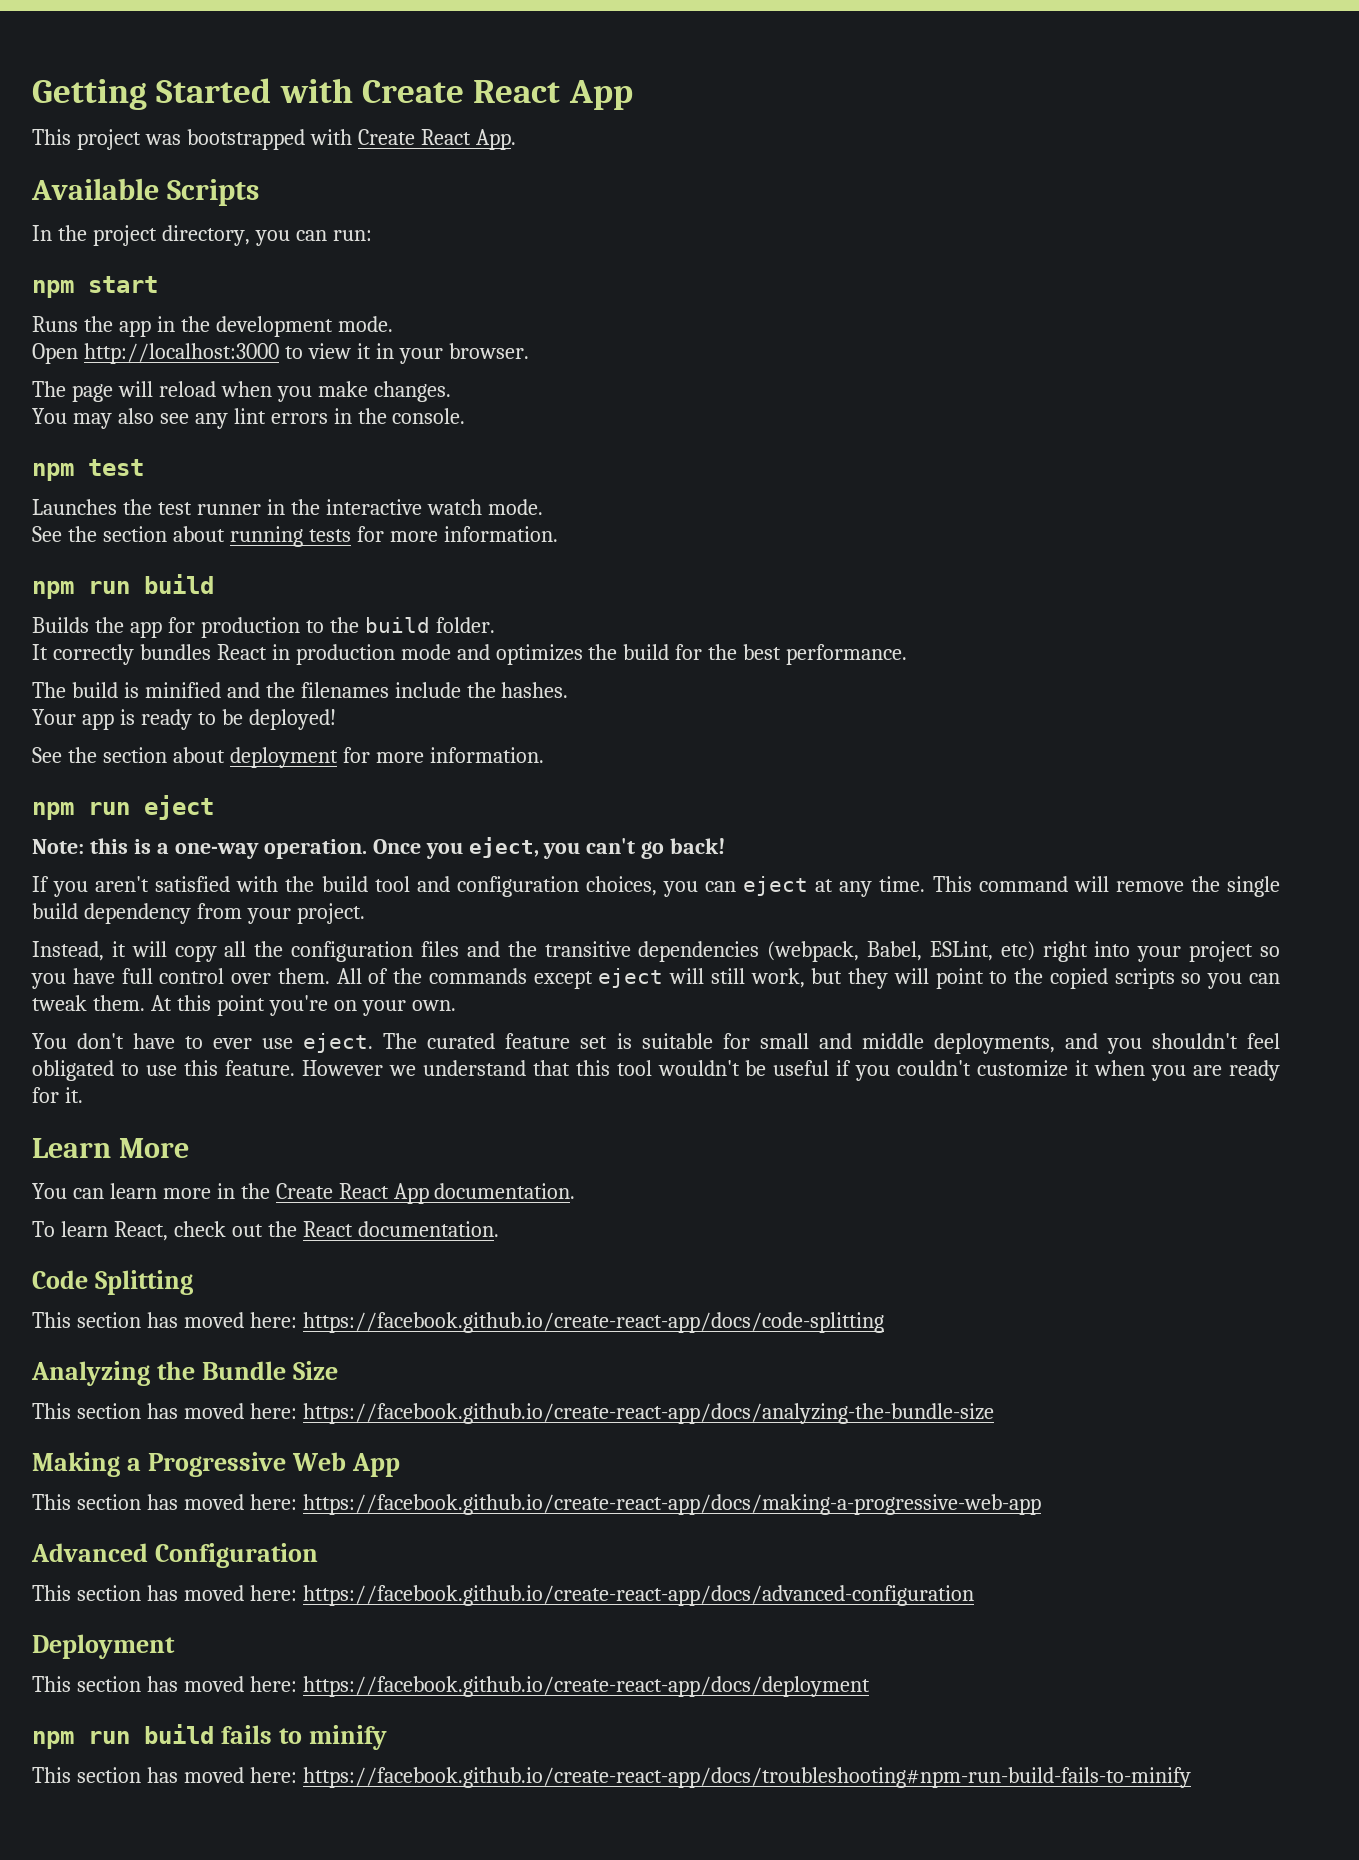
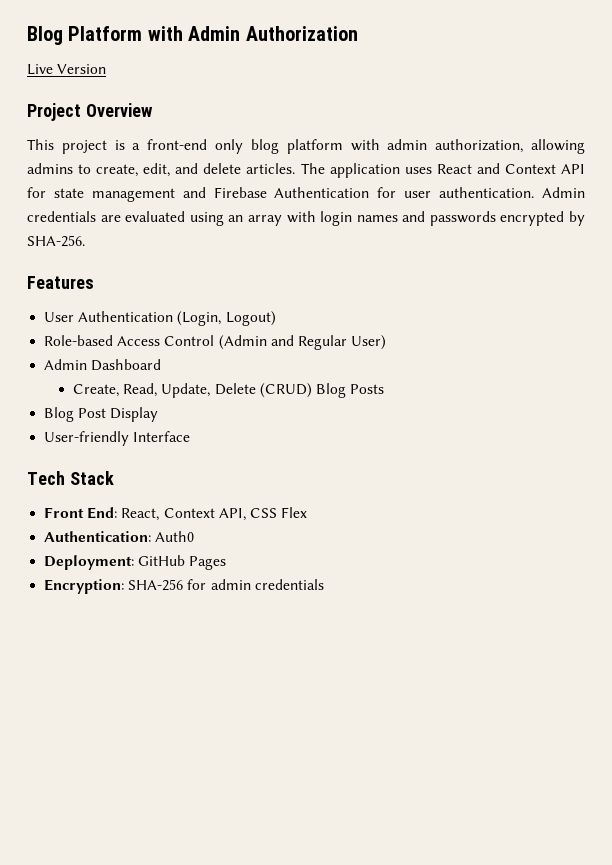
- Getting Started with Create React App
- This project was bootstrapped with Create React App.
- Available Scripts
- In the project directory, you can run:
- npm start
- Runs the app in the development mode.
- Open http://localhost:3000 to view it in your browser.
- The page will reload when you make changes.
- You may also see any lint errors in the console.
- npm test
- Launches the test runner in the interactive watch mode.
- See the section about running tests for more information.
- npm run build
- Builds the app for production to the build folder.
- It correctly bundles React in production mode and optimizes the build for the best performance.
- The build is minified and the filenames include the hashes.
- Your app is ready to be deployed!
- See the section about deployment for more information.
- npm run eject
- Note: this is a one-way operation. Once you eject, you can't go back!
- If you aren't satisfied with the build tool and configuration choices, you can eject at any time. This command will remove the single build dependency from your project.
- Instead, it will copy all the configuration files and the transitive dependencies (webpack, Babel, ESLint, etc) right into your project so you have full control over them. All of the commands except eject will still work, but they will point to the copied scripts so you can tweak them. At this point you're on your own.
- You don't have to ever use eject. The curated feature set is suitable for small and middle deployments, and you shouldn't feel obligated to use this feature. However we understand that this tool wouldn't be useful if you couldn't customize it when you are ready for it.
- Learn More
- You can learn more in the Create React App documentation.
- To learn React, check out the React documentation.
- Code Splitting
- This section has moved here: https://facebook.github.io/create-react-app/docs/code-splitting
- Analyzing the Bundle Size
- This section has moved here: https://facebook.github.io/create-react-app/docs/analyzing-the-bundle-size
- Making a Progressive Web App
- This section has moved here: https://facebook.github.io/create-react-app/docs/making-a-progressive-web-app
- Advanced Configuration
- This section has moved here: https://facebook.github.io/create-react-app/docs/advanced-configuration
- Deployment
- This section has moved here: https://facebook.github.io/create-react-app/docs/deployment
- npm run build fails to minify
- This section has moved here: https://facebook.github.io/create-react-app/docs/troubleshooting#npm-run-build-fails-to-minify
+ Blog Platform with Admin Authorization
+ Live Version
+ Project Overview
+ This project is a front-end only blog platform with admin authorization, allowing admins to create, edit, and delete articles. The application uses React and Context API for state management and Firebase Authentication for user authentication. Admin credentials are evaluated using an array with login names and passwords encrypted by SHA-256.
+ Features
+ User Authentication (Login, Logout)
+ Role-based Access Control (Admin and Regular User)
+ Admin Dashboard
+ Create, Read, Update, Delete (CRUD) Blog Posts
+ Blog Post Display
+ User-friendly Interface
+ Tech Stack
+ Front End: React, Context API, CSS Flex
+ Authentication: Auth0
+ Deployment: GitHub Pages
+ Encryption: SHA-256 for admin credentials

